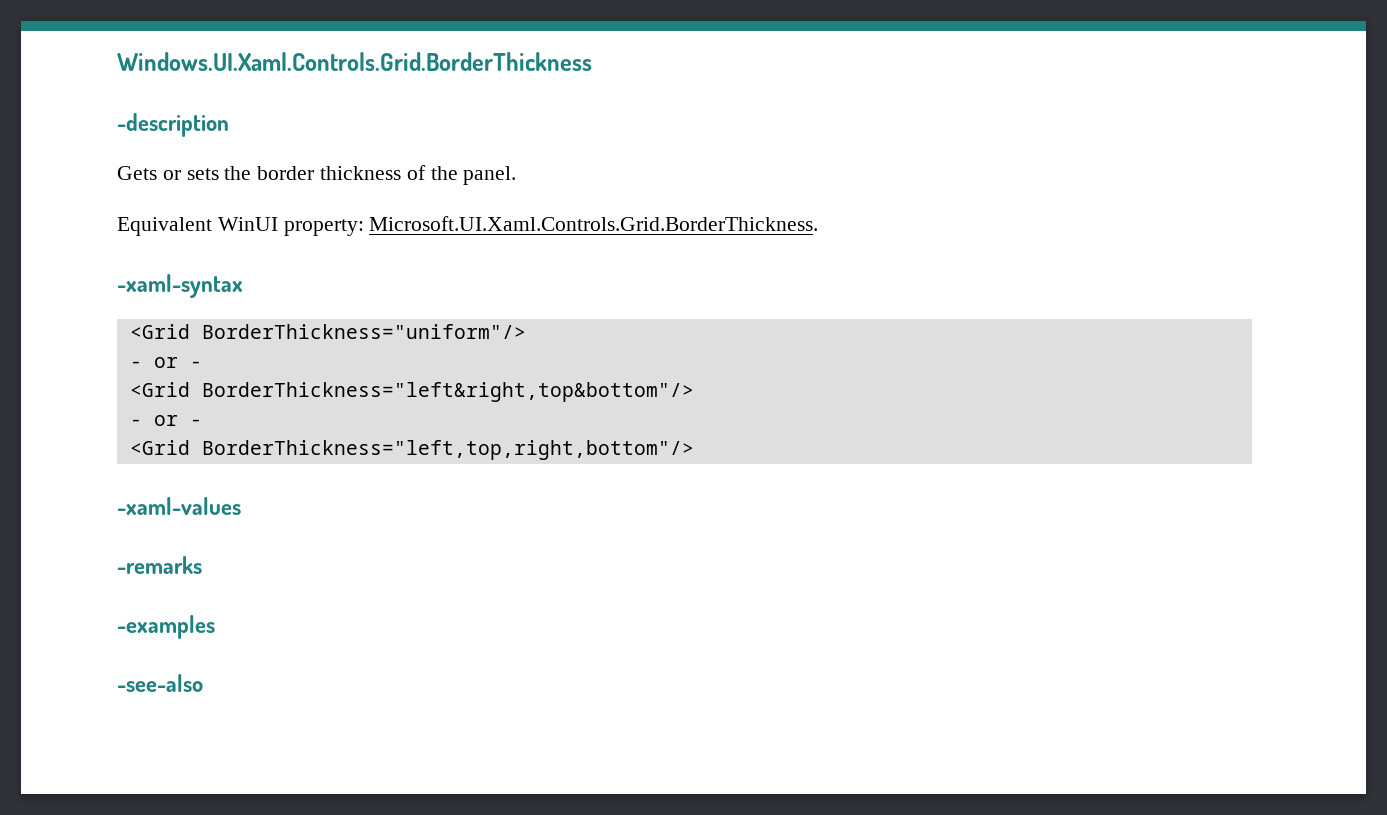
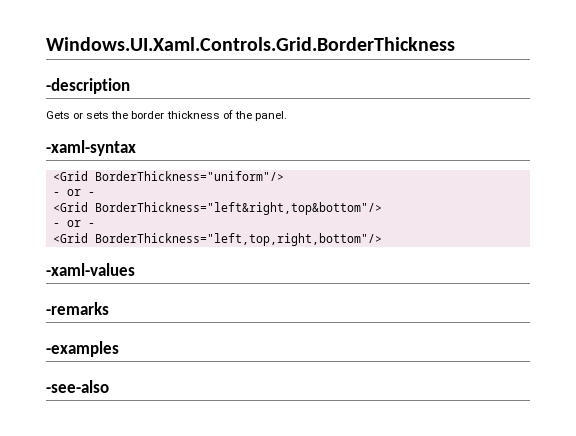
- Equivalent WinUI property: Microsoft.UI.Xaml.Controls.Grid.BorderThickness.

